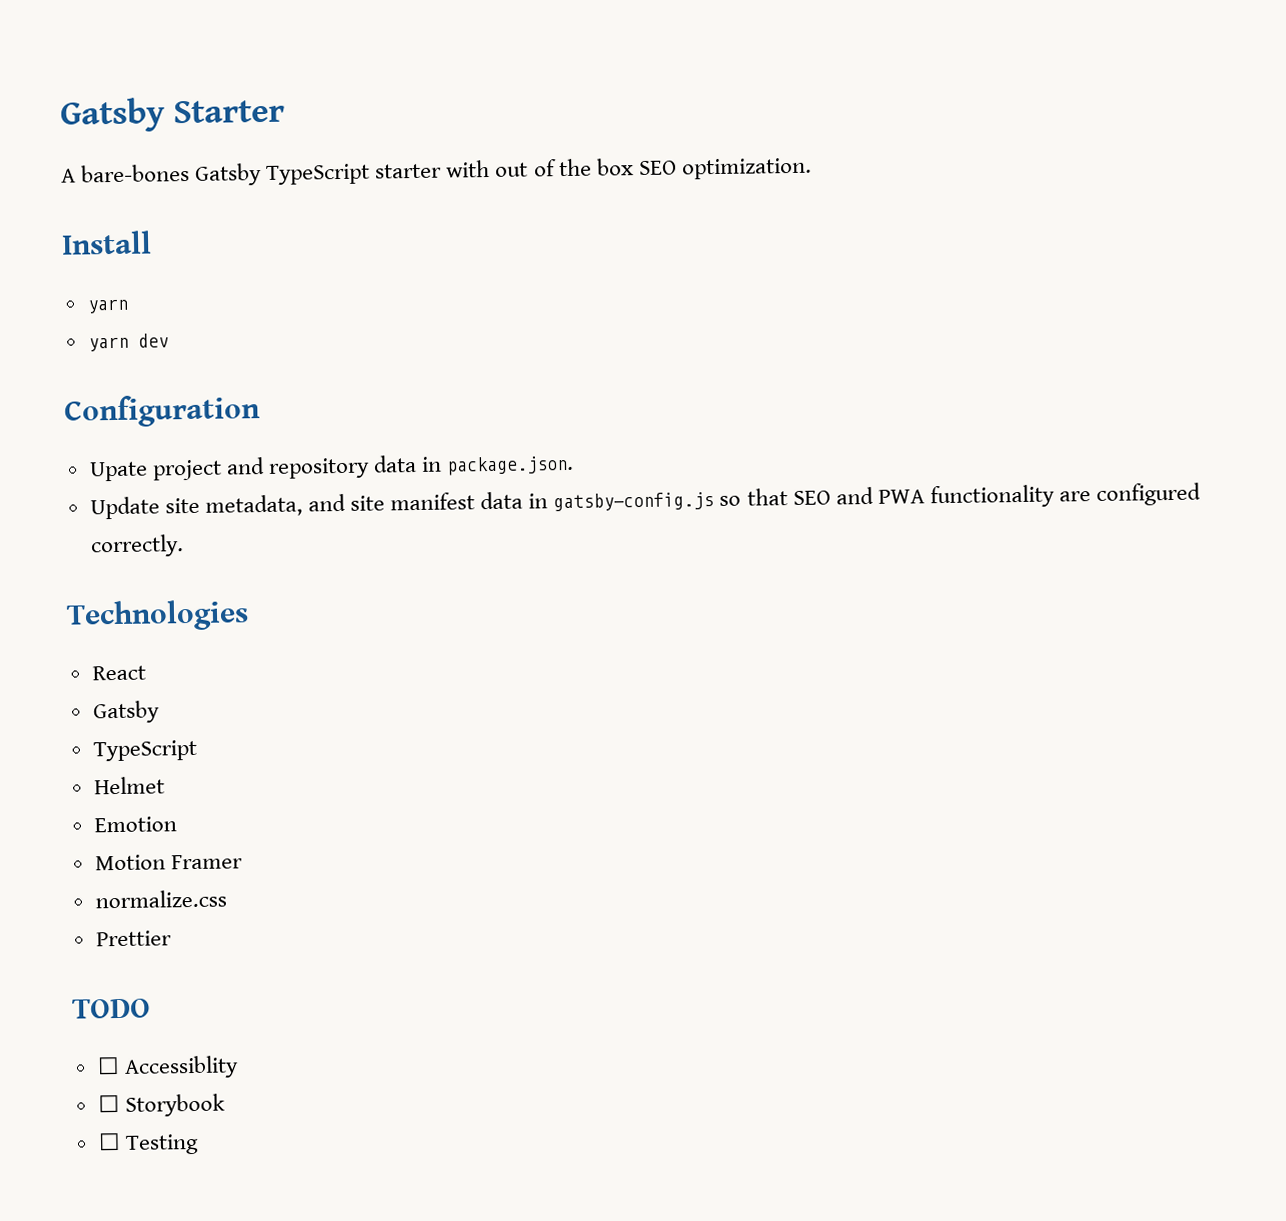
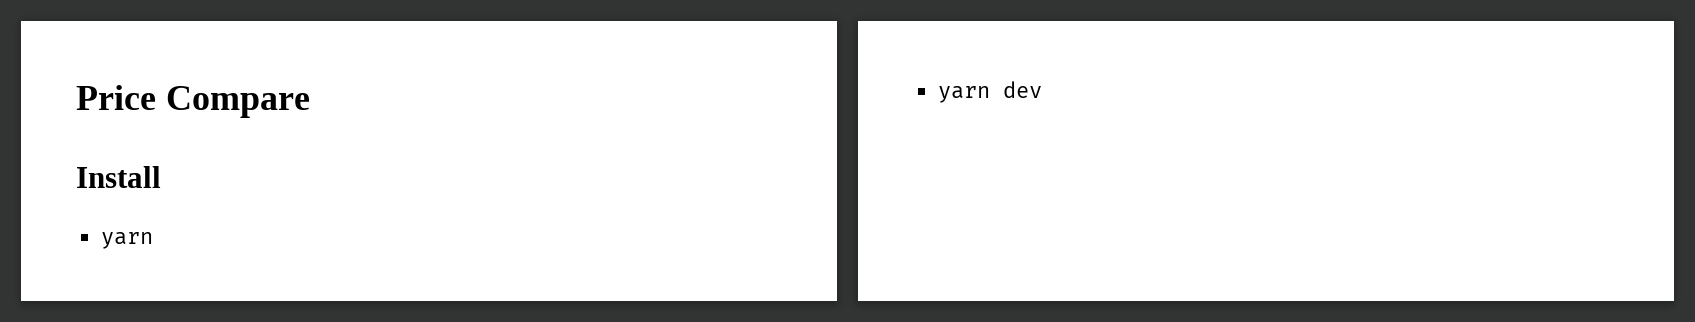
- Gatsby Starter
- A bare-bones Gatsby TypeScript starter with out of the box SEO optimization.
+ Price Compare
  Install
  yarn
  yarn dev
- Configuration
- Upate project and repository data in package.json.
- Update site metadata, and site manifest data in gatsby-config.js so that SEO and PWA functionality are configured correctly.
- Technologies
- React
- Gatsby
- TypeScript
- Helmet
- Emotion
- Motion Framer
- normalize.css
- Prettier
- TODO
- ☐ Accessiblity
- ☐ Storybook
- ☐ Testing

